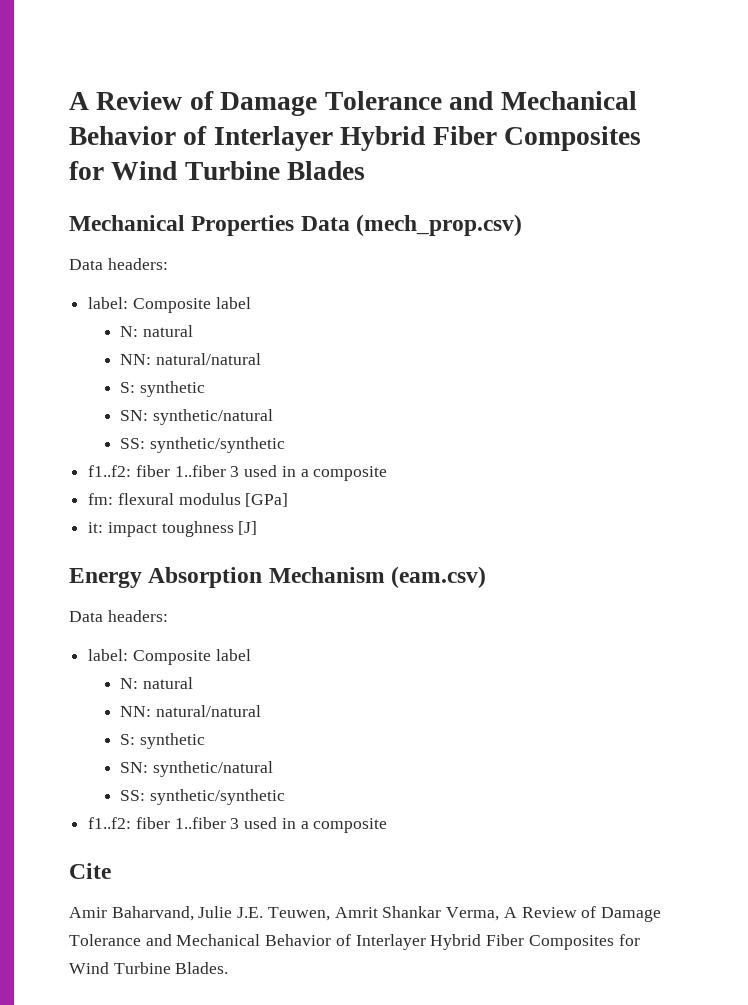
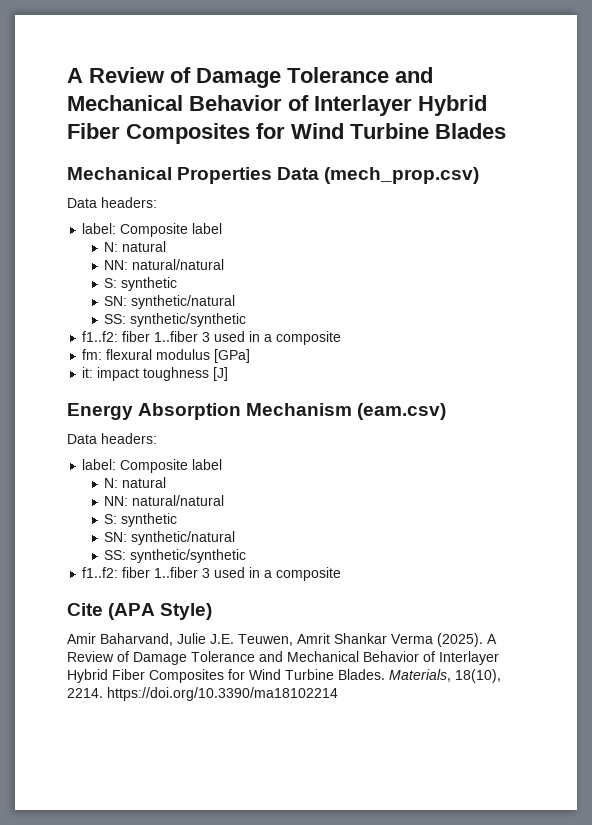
- Cite
+ Cite (APA Style)
- Amir Baharvand, Julie J.E. Teuwen, Amrit Shankar Verma, A Review of Damage Tolerance and Mechanical Behavior of Interlayer Hybrid Fiber Composites for Wind Turbine Blades.
+ Amir Baharvand, Julie J.E. Teuwen, Amrit Shankar Verma (2025). A Review of Damage Tolerance and Mechanical Behavior of Interlayer Hybrid Fiber Composites for Wind Turbine Blades.
+ Materials, 18(10), 2214. https://doi.org/10.3390/ma18102214

